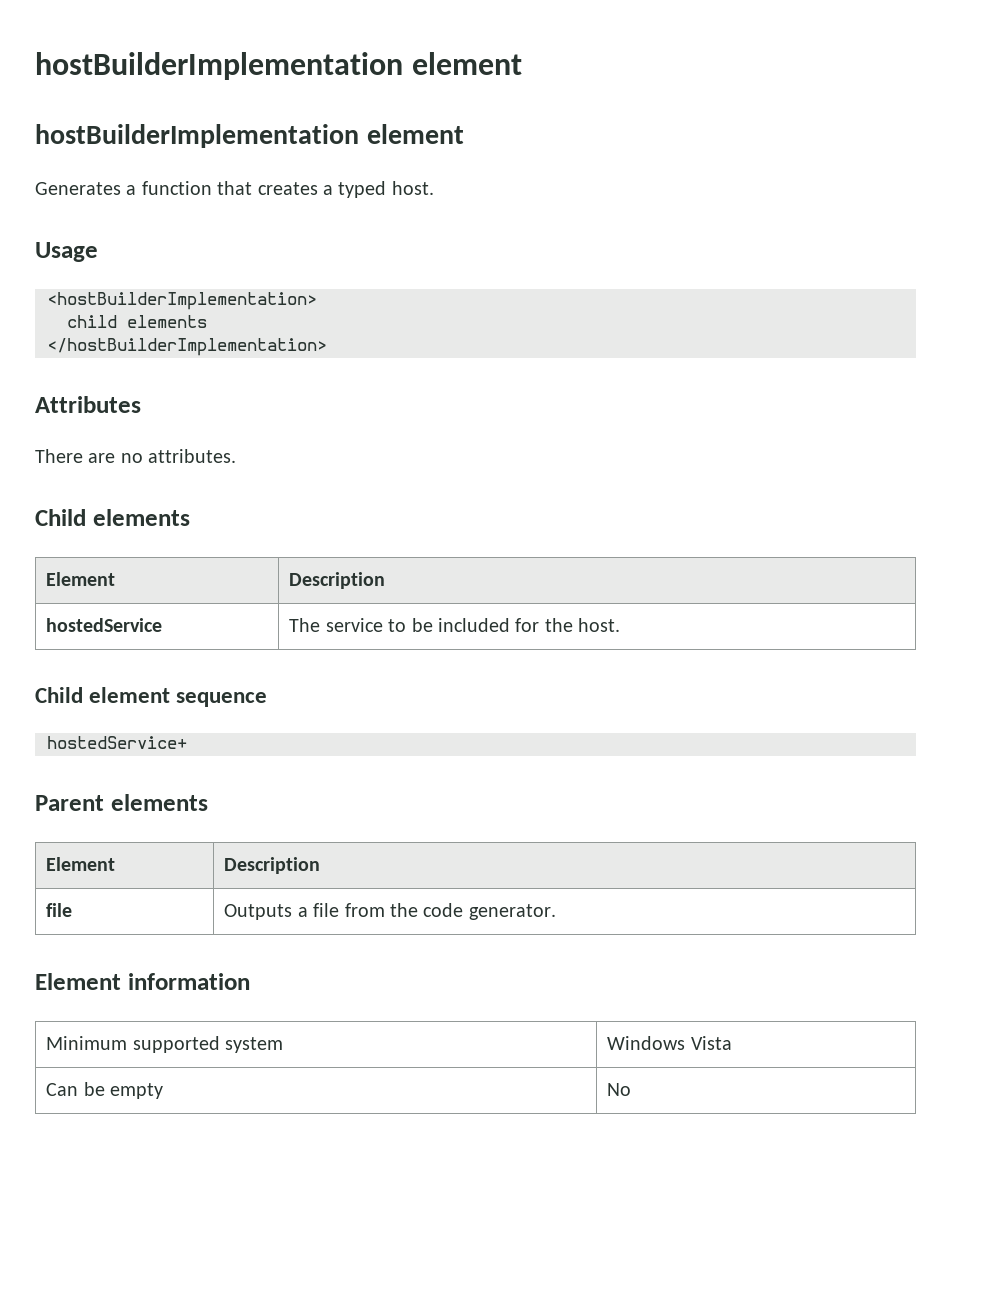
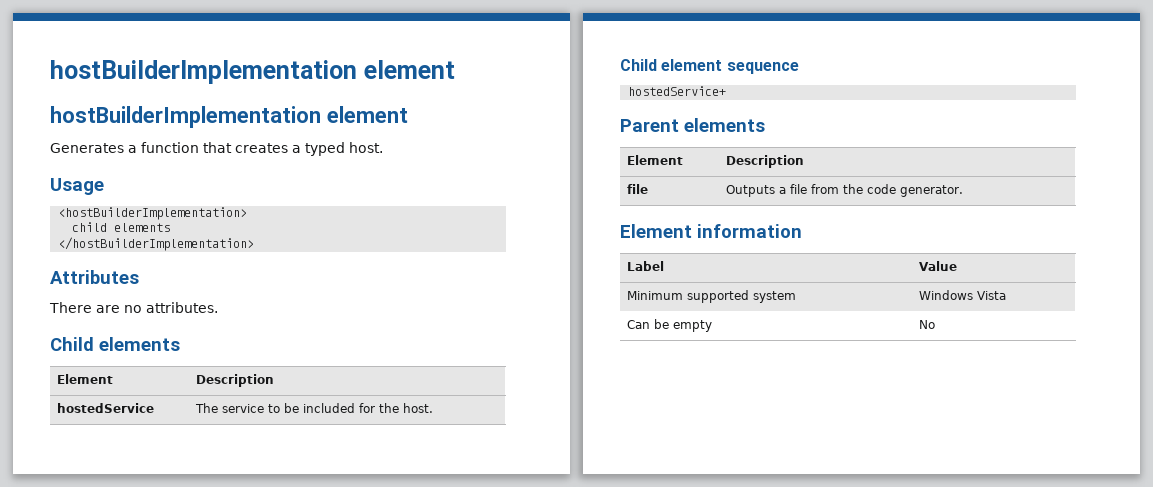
+ Label | Value

